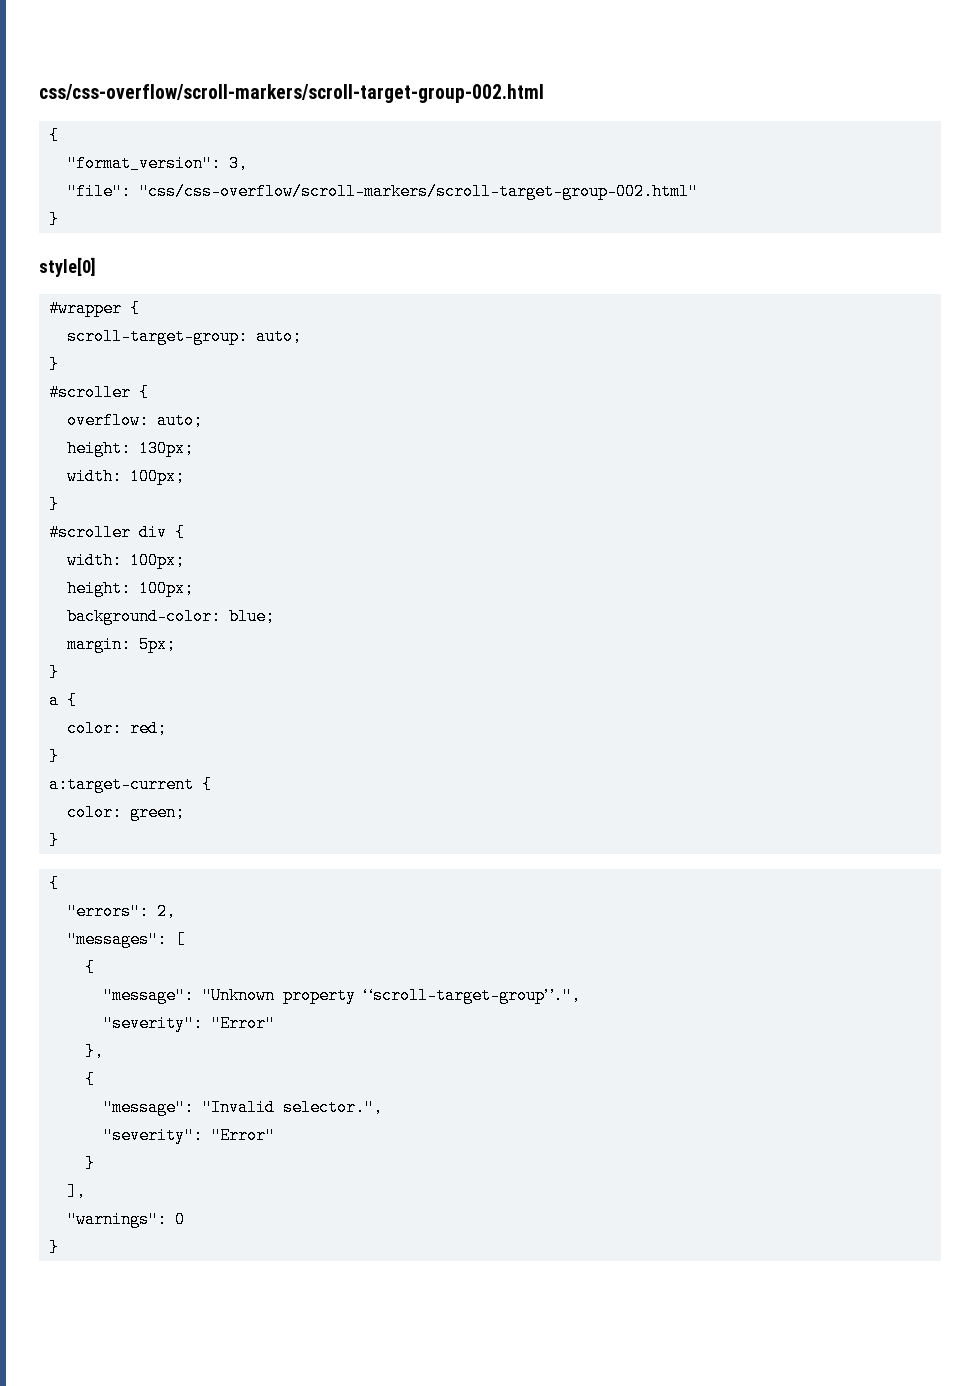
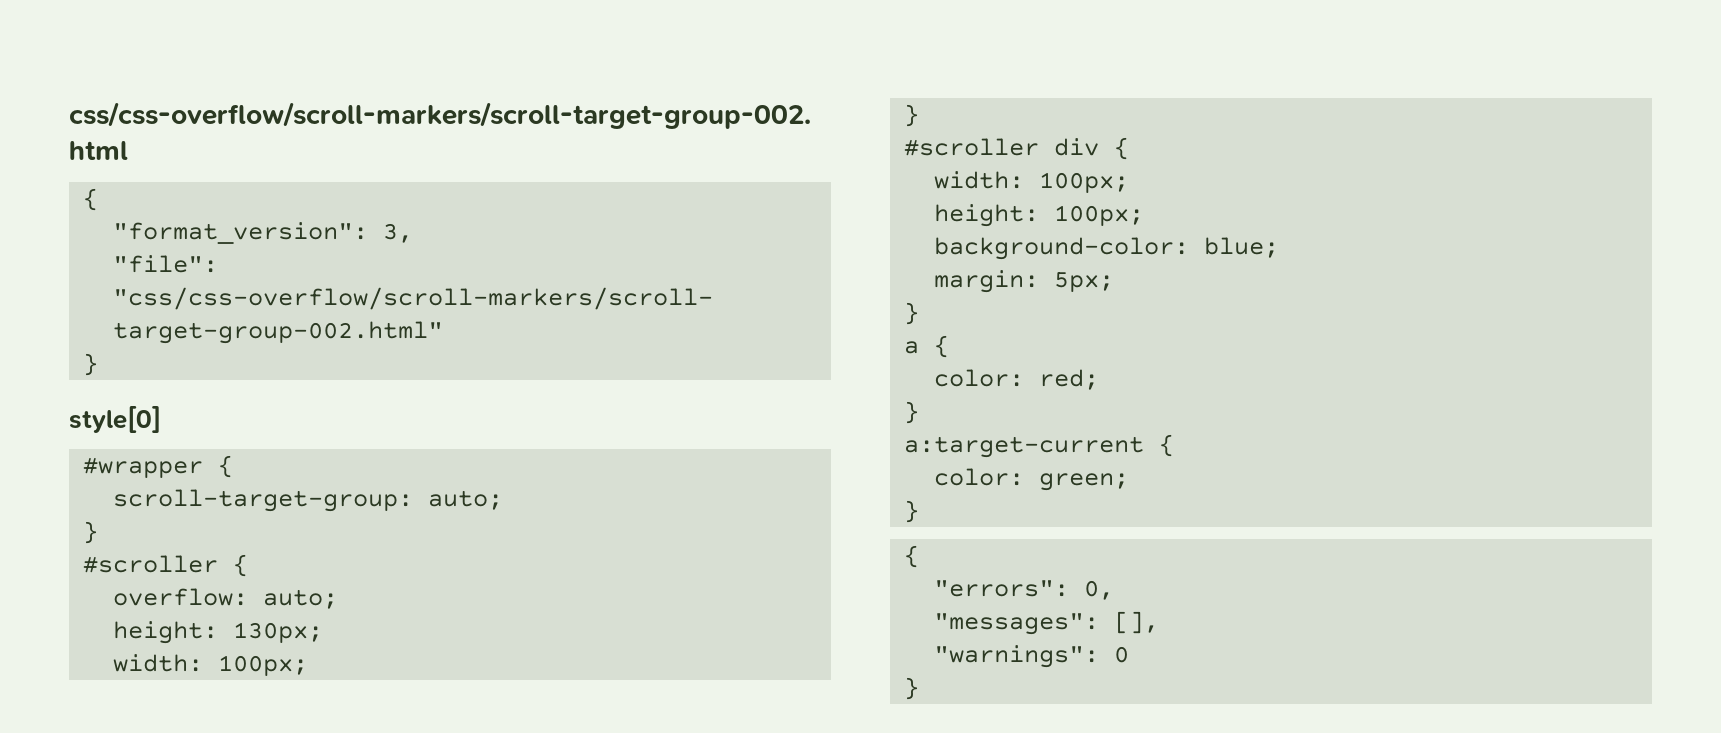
- "errors": 2,
+ "errors": 0,
- "messages": [
- {
- "message": "Unknown property “scroll-target-group”.",
- "severity": "Error"
- },
- {
- "message": "Invalid selector.",
- "severity": "Error"
- }
- ],
+ "messages": [],

